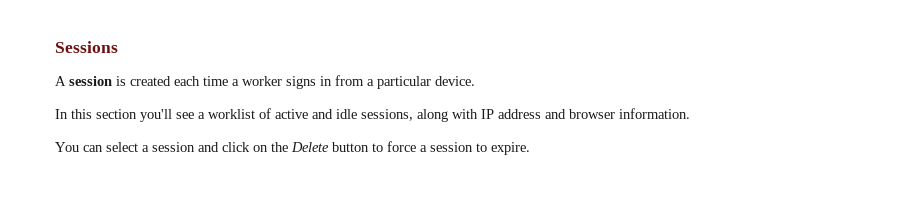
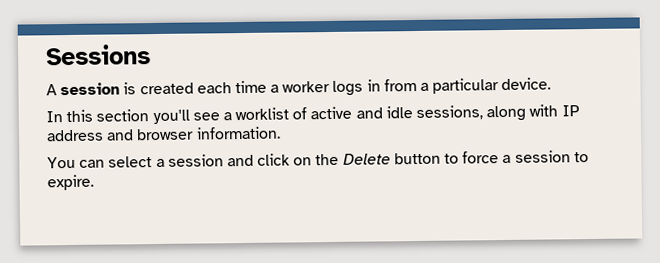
- A session is created each time a worker signs in from a particular device.
+ A session is created each time a worker logs in from a particular device.

